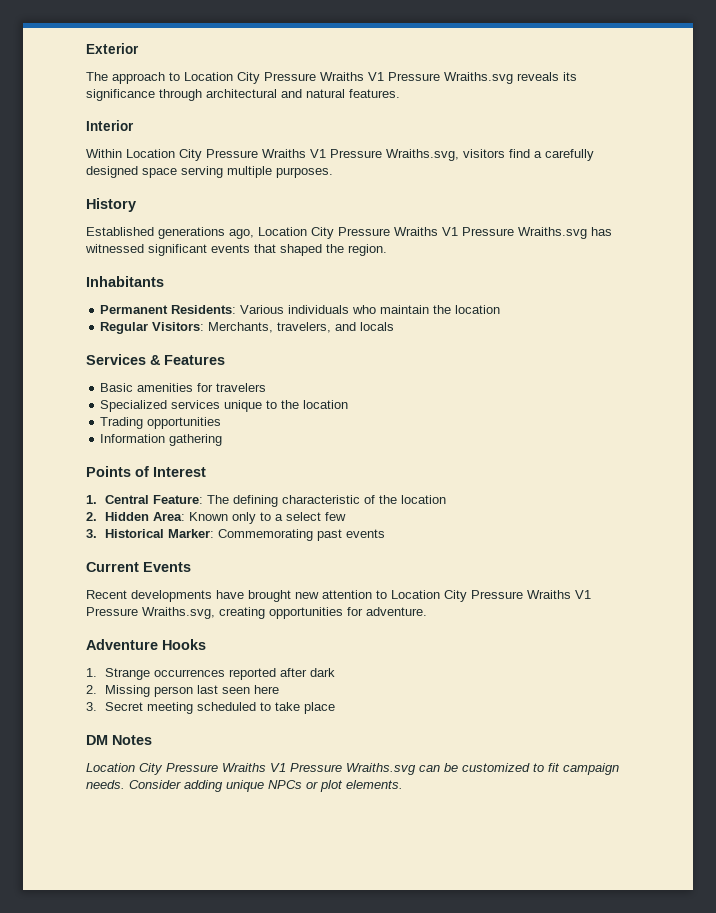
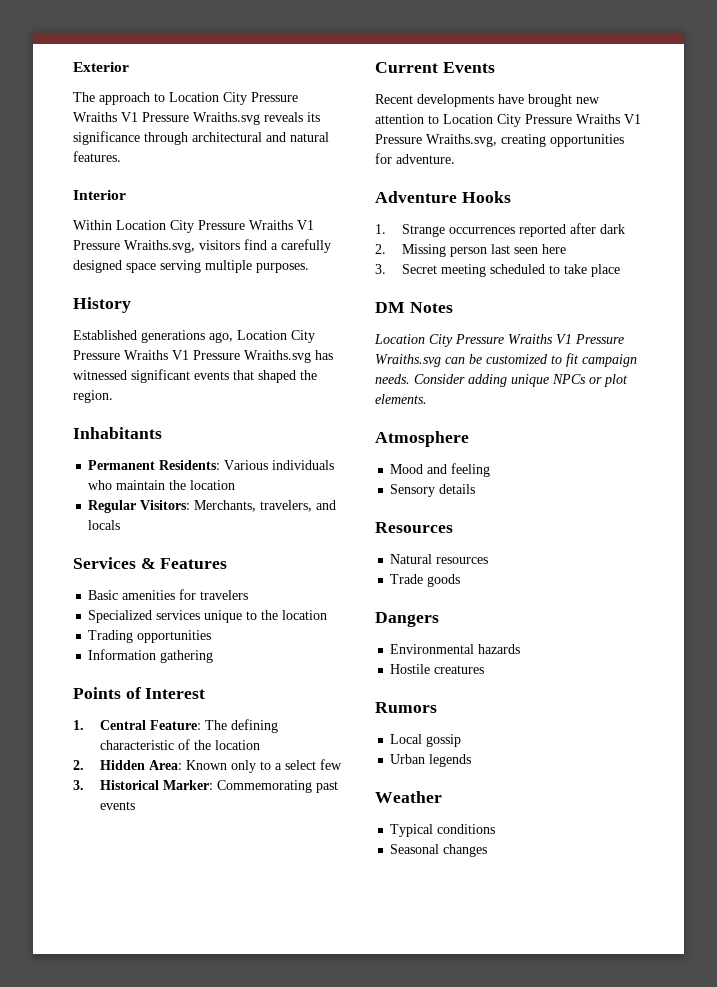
+ Atmosphere
+ Mood and feeling
+ Sensory details
+ Resources
+ Natural resources
+ Trade goods
+ Dangers
+ Environmental hazards
+ Hostile creatures
+ Rumors
+ Local gossip
+ Urban legends
+ Weather
+ Typical conditions
+ Seasonal changes

